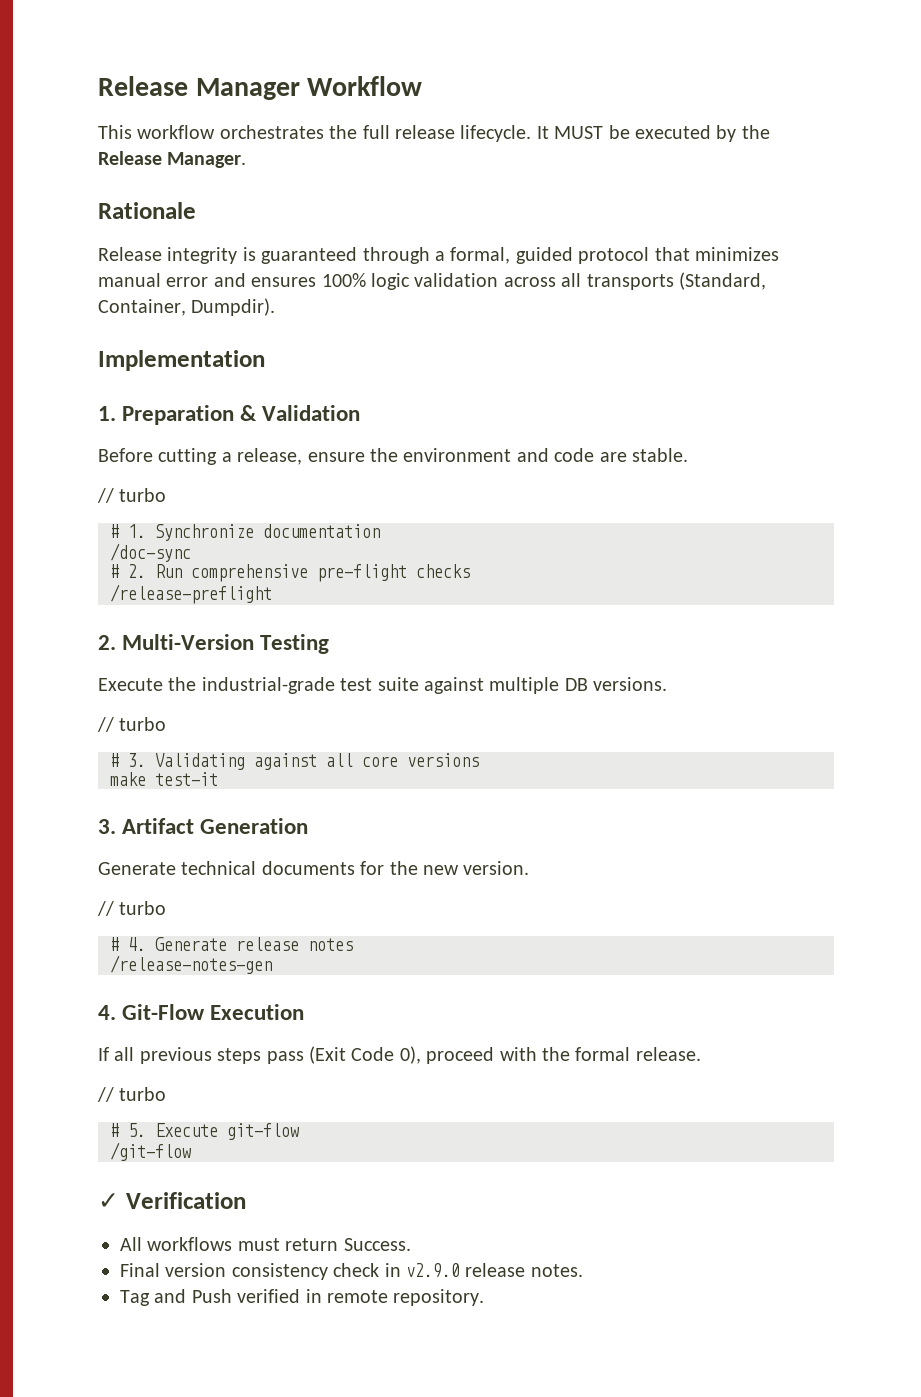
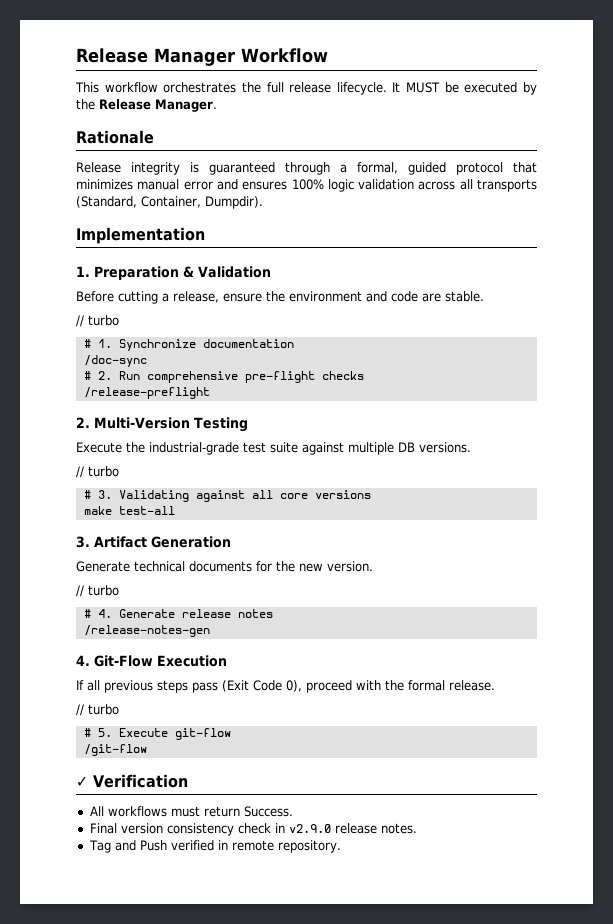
- make test-it
+ make test-all

